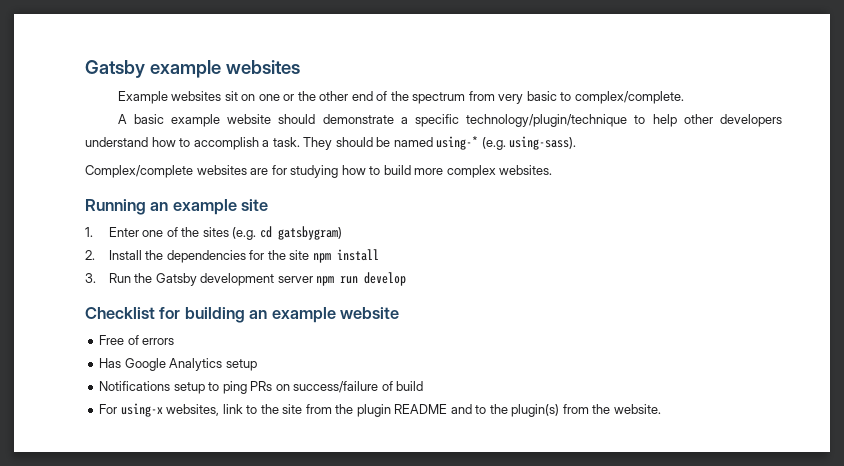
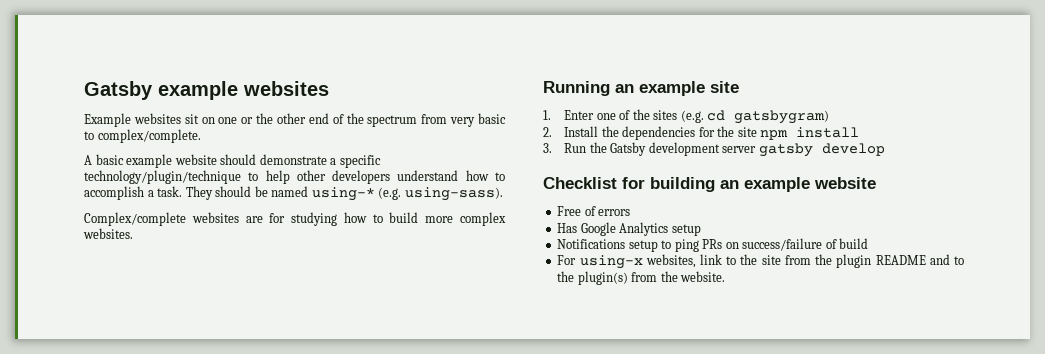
- 3. Run the Gatsby development server npm run develop
+ 3. Run the Gatsby development server gatsby develop

